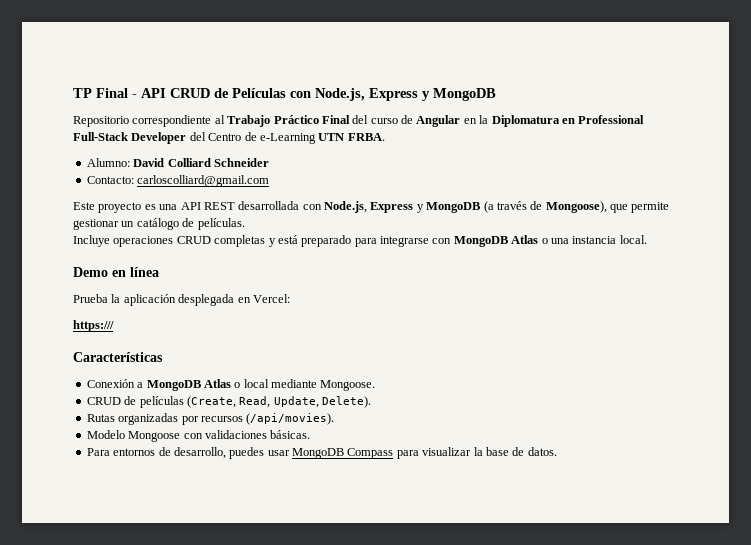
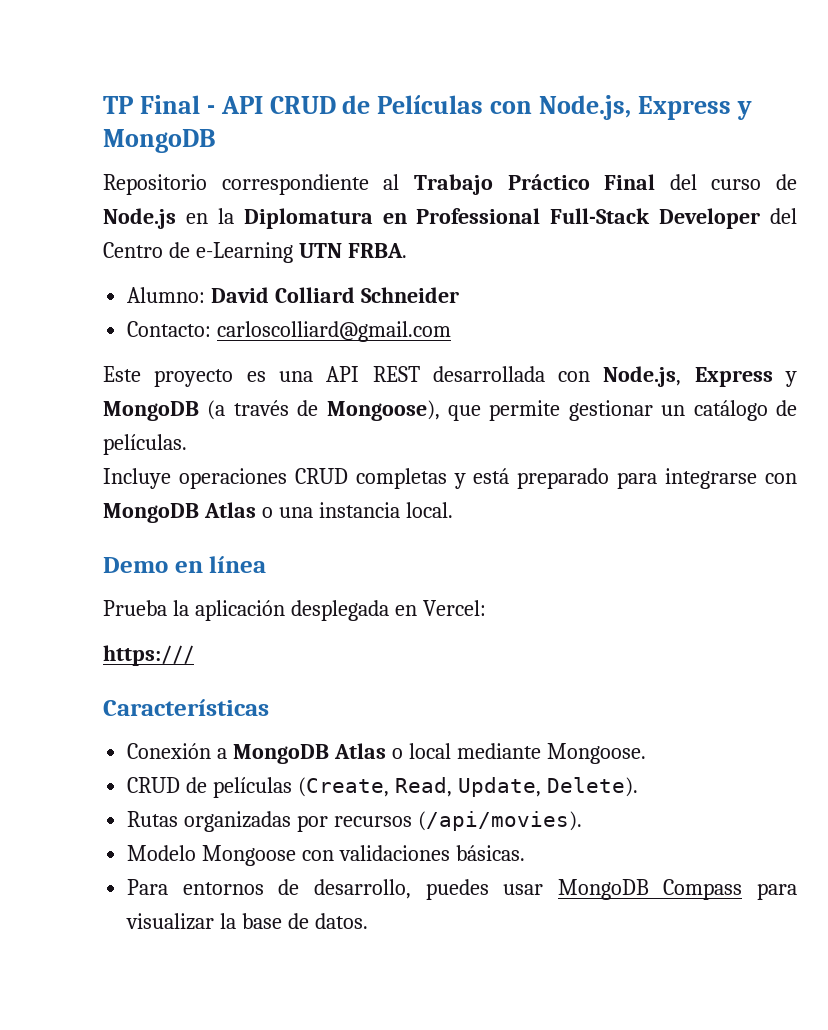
- Repositorio correspondiente al Trabajo Práctico Final del curso de Angular en la Diplomatura en Professional Full-Stack Developer del Centro de e-Learning UTN FRBA.
+ Repositorio correspondiente al Trabajo Práctico Final del curso de Node.js en la Diplomatura en Professional Full-Stack Developer del Centro de e-Learning UTN FRBA.

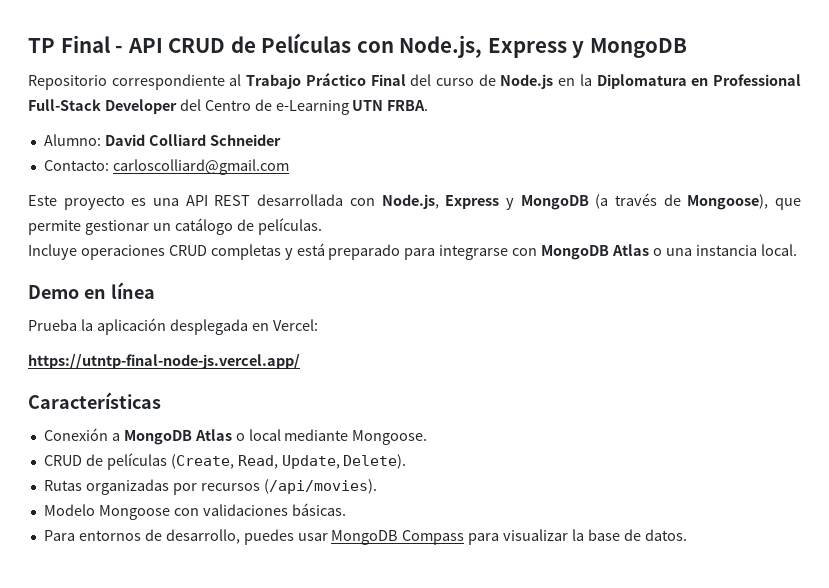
- https:///
+ https://utntp-final-node-js.vercel.app/

